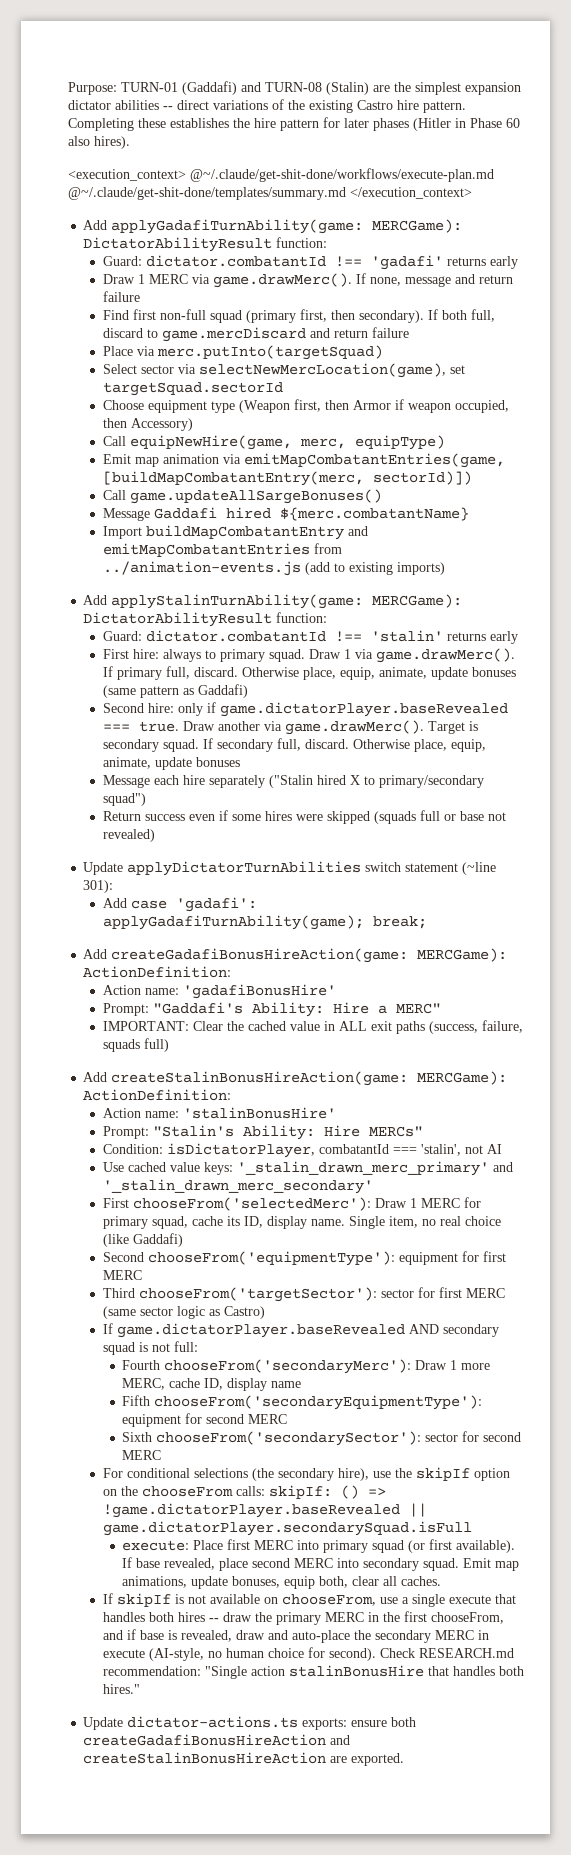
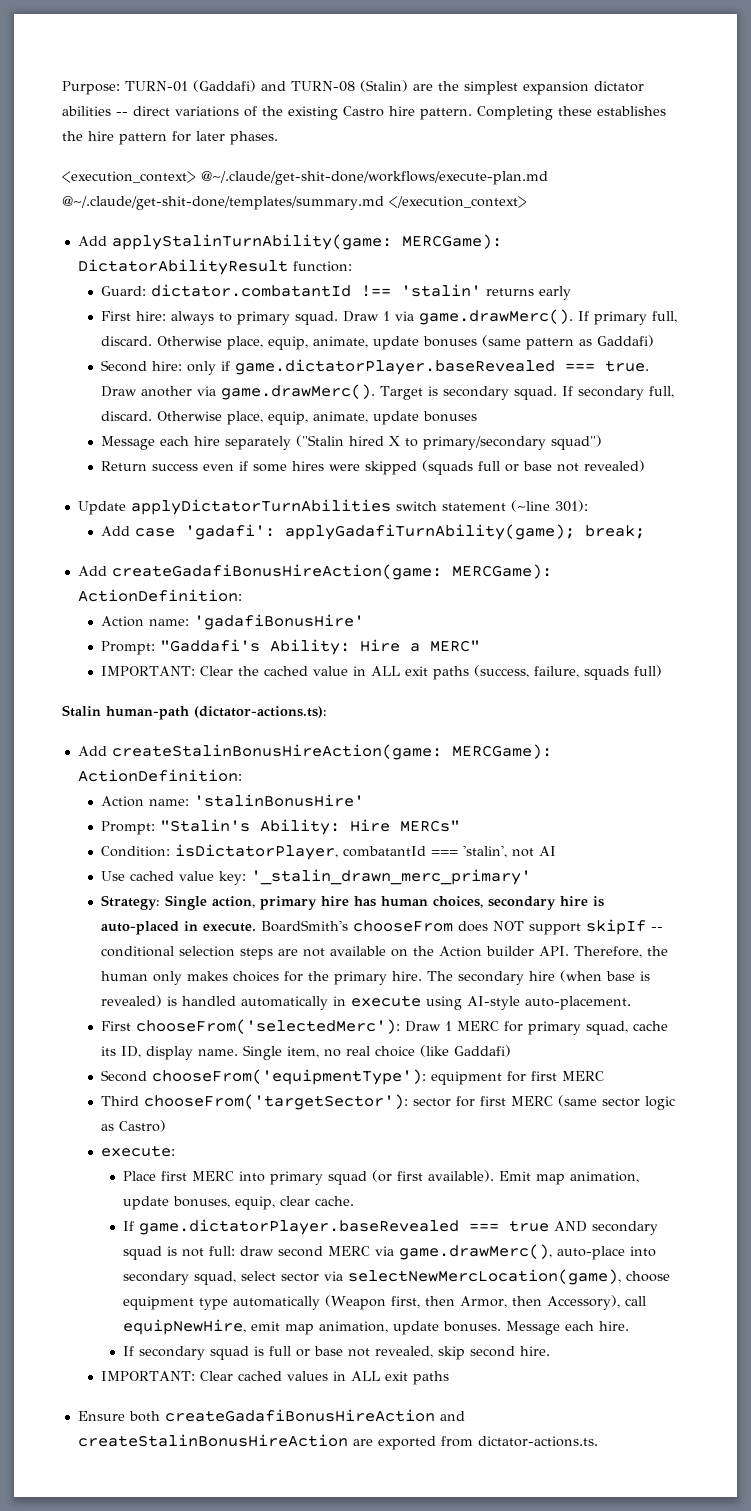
- Completing these establishes the hire pattern for later phases (Hitler in Phase 60 also hires).
+ Completing these establishes the hire pattern for later phases.
  <execution_context> @~/.claude/get-shit-done/workflows/execute-plan.md @~/.claude/get-shit-done/templates/summary.md </execution_context>
- Add applyGadafiTurnAbility(game: MERCGame): DictatorAbilityResult function:
- Guard: dictator.combatantId !== 'gadafi' returns early
- Draw 1 MERC via game.drawMerc(). If none, message and return failure
- Find first non-full squad (primary first, then secondary). If both full, discard to game.mercDiscard and return failure
- Place via merc.putInto(targetSquad)
- Select sector via selectNewMercLocation(game), set targetSquad.sectorId
- Choose equipment type (Weapon first, then Armor if weapon occupied, then Accessory)
- Call equipNewHire(game, merc, equipType)
- Emit map animation via emitMapCombatantEntries(game, [buildMapCombatantEntry(merc, sectorId)])
- Call game.updateAllSargeBonuses()
- Message Gaddafi hired ${merc.combatantName}
- Import buildMapCombatantEntry and emitMapCombatantEntries from ../animation-events.js (add to existing imports)
+ Stalin human-path (dictator-actions.ts):
- Use cached value keys: '_stalin_drawn_merc_primary' and '_stalin_drawn_merc_secondary'
+ Use cached value key: '_stalin_drawn_merc_primary'
+ Strategy: Single action, primary hire has human choices, secondary hire is auto-placed in execute. BoardSmith's chooseFrom does NOT support skipIf -- conditional selection steps are not available on the Action builder API. Therefore, the human only makes choices for the primary hire. The secondary hire (when base is revealed) is handled automatically in execute using AI-style auto-placement.
- If game.dictatorPlayer.baseRevealed AND secondary squad is not full:
- Fourth chooseFrom('secondaryMerc'): Draw 1 more MERC, cache ID, display name
- Fifth chooseFrom('secondaryEquipmentType'): equipment for second MERC
- Sixth chooseFrom('secondarySector'): sector for second MERC
- For conditional selections (the secondary hire), use the skipIf option on the chooseFrom calls: skipIf: () => !game.dictatorPlayer.baseRevealed || game.dictatorPlayer.secondarySquad.isFull
- execute: Place first MERC into primary squad (or first available).
+ execute:
+ Place first MERC into primary squad (or first available).
- If base revealed, place second MERC into secondary squad. Emit map animations, update bonuses, equip both, clear all caches.
- If skipIf is not available on chooseFrom, use a single execute that handles both hires -- draw the primary MERC in the first chooseFrom, and if base is revealed, draw and auto-place the secondary MERC in execute (AI-style, no human choice for second). Check RESEARCH.md recommendation: "Single action stalinBonusHire that handles both hires."
- Update dictator-actions.ts exports: ensure both createGadafiBonusHireAction and createStalinBonusHireAction are exported.
+ Emit map animation, update bonuses, equip, clear cache.
+ If game.dictatorPlayer.baseRevealed === true AND secondary squad is not full: draw second MERC via game.drawMerc(), auto-place into secondary squad, select sector via selectNewMercLocation(game), choose equipment type automatically (Weapon first, then Armor, then Accessory), call equipNewHire, emit map animation, update bonuses. Message each hire.
+ If secondary squad is full or base not revealed, skip second hire.
+ IMPORTANT: Clear cached values in ALL exit paths
+ Ensure both createGadafiBonusHireAction and createStalinBonusHireAction are exported from dictator-actions.ts.

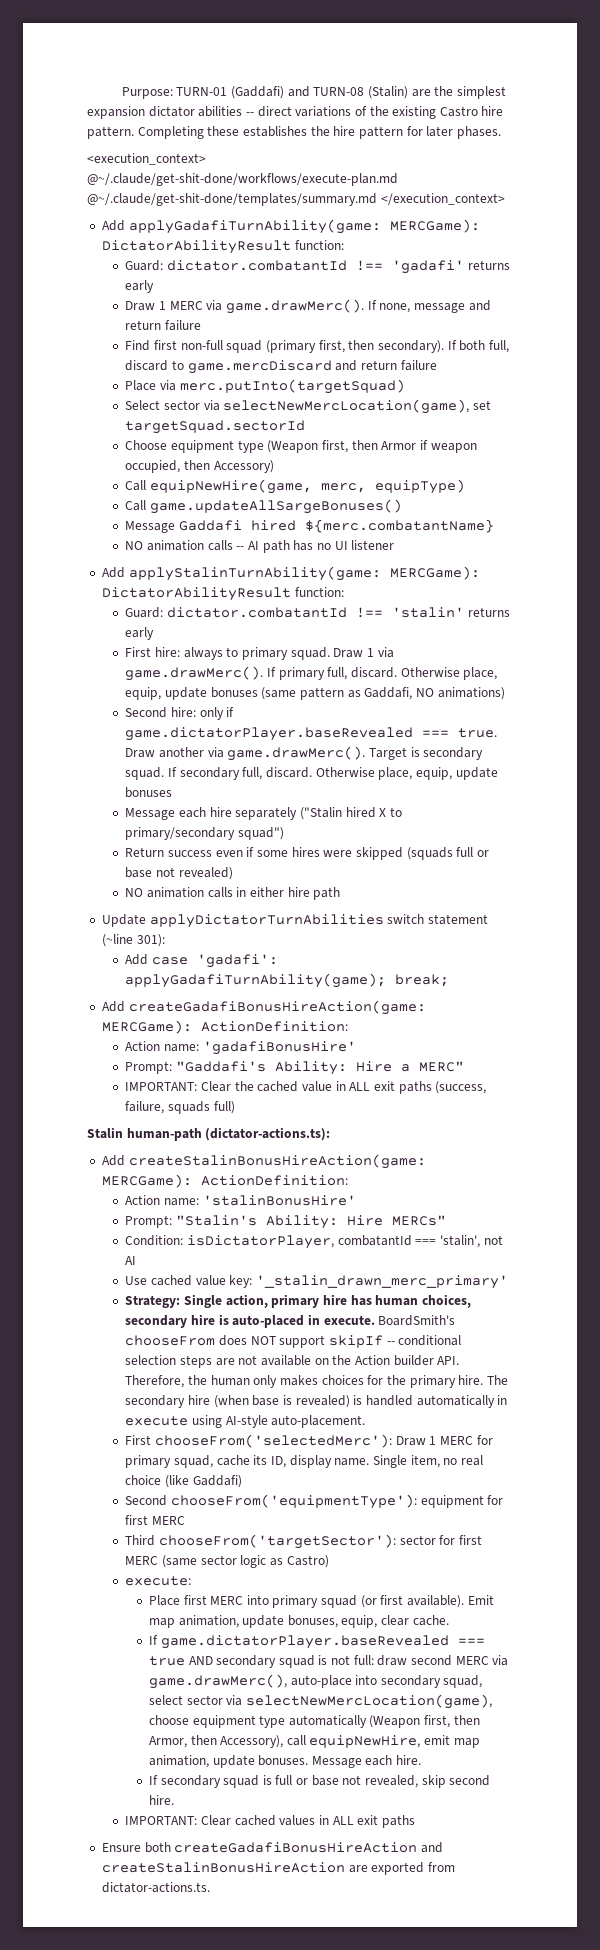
+ Add applyGadafiTurnAbility(game: MERCGame): DictatorAbilityResult function:
+ Guard: dictator.combatantId !== 'gadafi' returns early
+ Draw 1 MERC via game.drawMerc(). If none, message and return failure
+ Find first non-full squad (primary first, then secondary). If both full, discard to game.mercDiscard and return failure
+ Place via merc.putInto(targetSquad)
+ Select sector via selectNewMercLocation(game), set targetSquad.sectorId
+ Choose equipment type (Weapon first, then Armor if weapon occupied, then Accessory)
+ Call equipNewHire(game, merc, equipType)
+ Call game.updateAllSargeBonuses()
+ Message Gaddafi hired ${merc.combatantName}
+ NO animation calls -- AI path has no UI listener
- Otherwise place, equip, animate, update bonuses (same pattern as Gaddafi)
+ Otherwise place, equip, update bonuses (same pattern as Gaddafi, NO animations)
- If secondary full, discard. Otherwise place, equip, animate, update bonuses
+ If secondary full, discard. Otherwise place, equip, update bonuses
+ NO animation calls in either hire path

